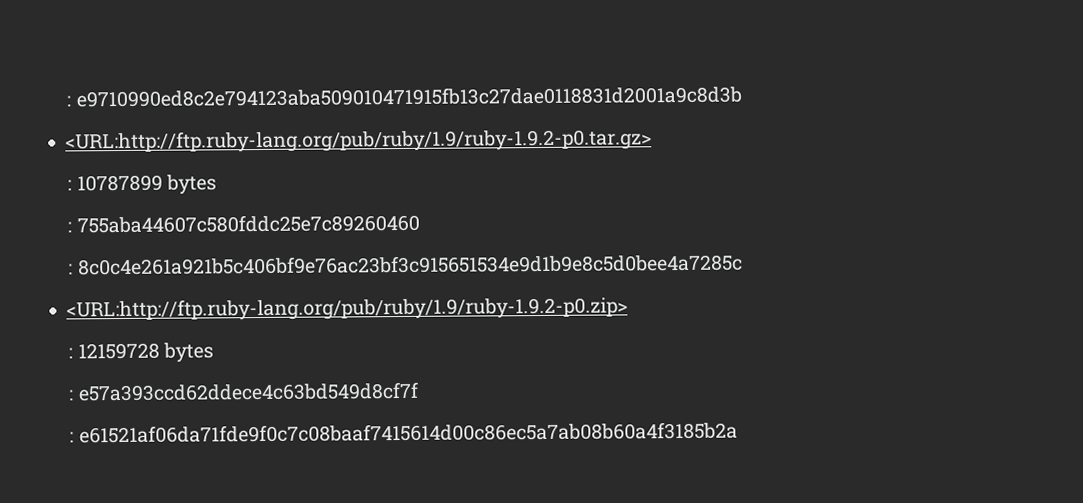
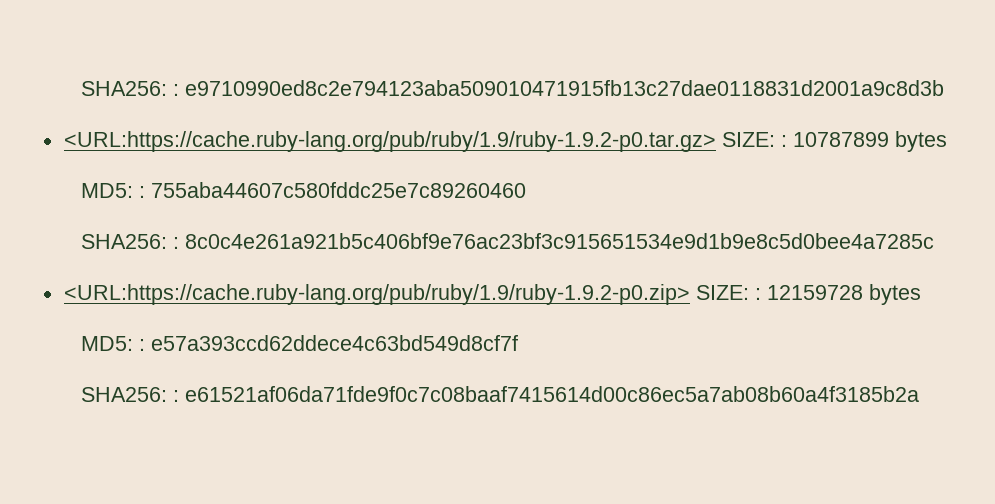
- : e9710990ed8c2e794123aba509010471915fb13c27dae0118831d2001a9c8d3b
+ SHA256: : e9710990ed8c2e794123aba509010471915fb13c27dae0118831d2001a9c8d3b
- <URL:http://ftp.ruby-lang.org/pub/ruby/1.9/ruby-1.9.2-p0.tar.gz>
- : 10787899 bytes
+ <URL:https://cache.ruby-lang.org/pub/ruby/1.9/ruby-1.9.2-p0.tar.gz> SIZE: : 10787899 bytes
- : 755aba44607c580fddc25e7c89260460
+ MD5: : 755aba44607c580fddc25e7c89260460
- : 8c0c4e261a921b5c406bf9e76ac23bf3c915651534e9d1b9e8c5d0bee4a7285c
+ SHA256: : 8c0c4e261a921b5c406bf9e76ac23bf3c915651534e9d1b9e8c5d0bee4a7285c
- <URL:http://ftp.ruby-lang.org/pub/ruby/1.9/ruby-1.9.2-p0.zip>
- : 12159728 bytes
+ <URL:https://cache.ruby-lang.org/pub/ruby/1.9/ruby-1.9.2-p0.zip> SIZE: : 12159728 bytes
- : e57a393ccd62ddece4c63bd549d8cf7f
+ MD5: : e57a393ccd62ddece4c63bd549d8cf7f
- : e61521af06da71fde9f0c7c08baaf7415614d00c86ec5a7ab08b60a4f3185b2a
+ SHA256: : e61521af06da71fde9f0c7c08baaf7415614d00c86ec5a7ab08b60a4f3185b2a

